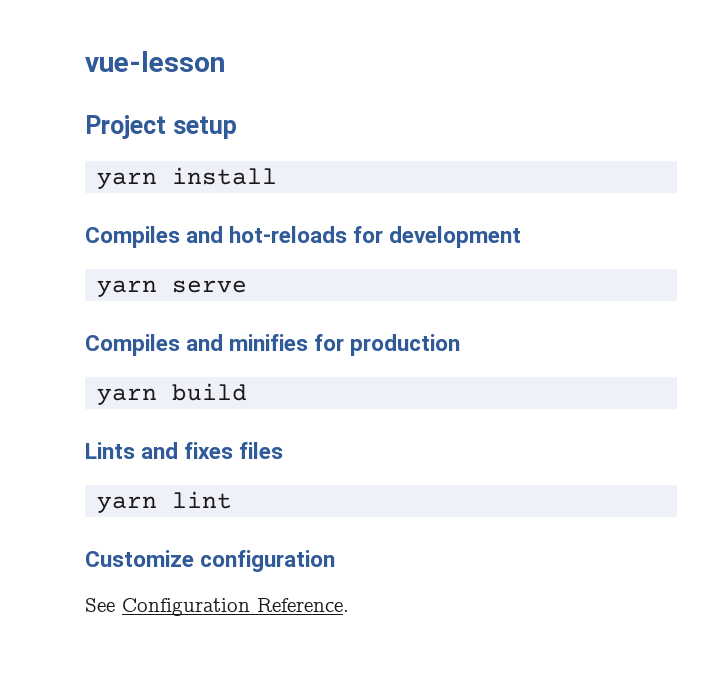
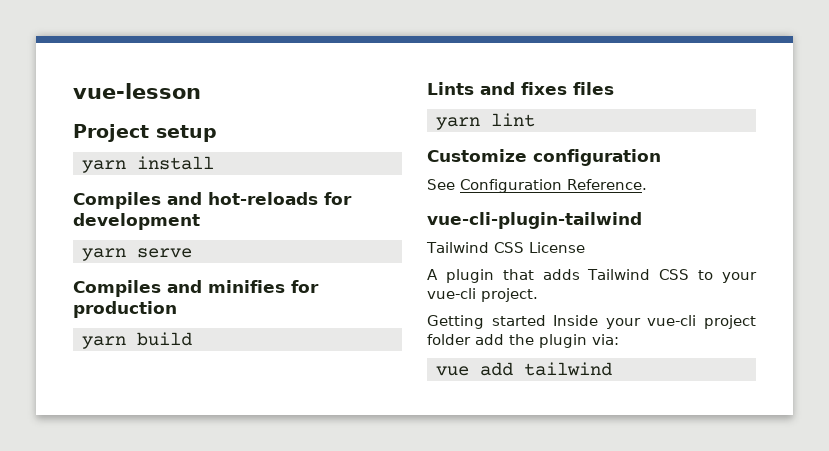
+ vue-cli-plugin-tailwind
+ Tailwind CSS License
+ A plugin that adds Tailwind CSS to your vue-cli project.
+ Getting started Inside your vue-cli project folder add the plugin via:
+ vue add tailwind

